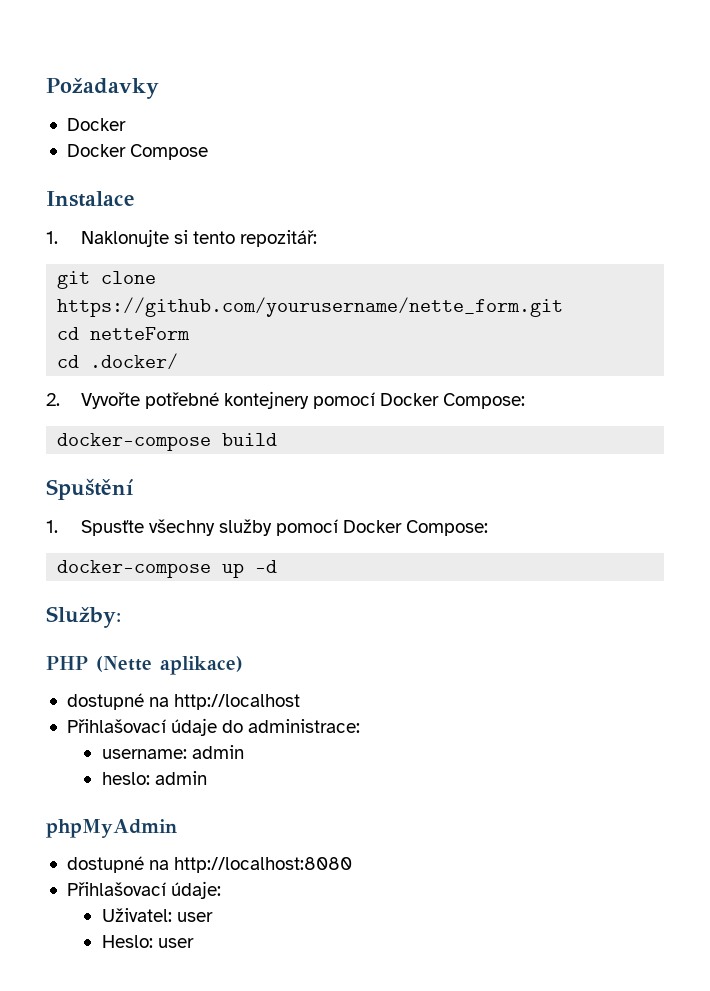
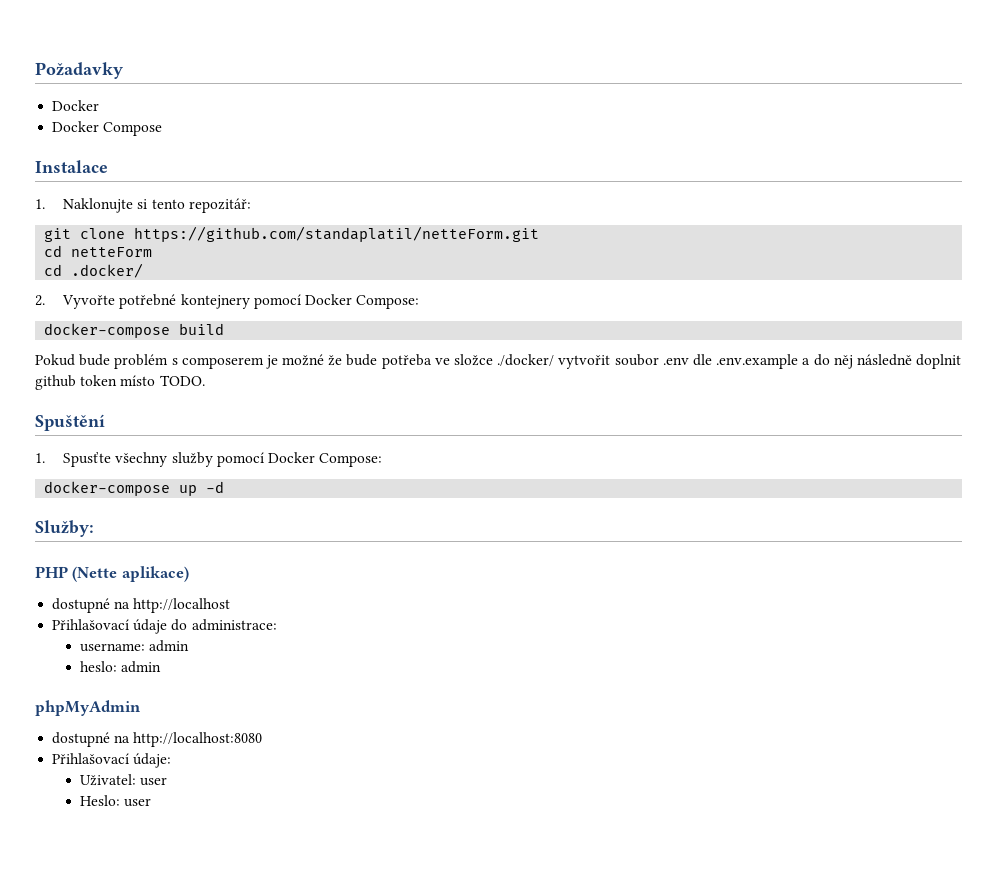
- git clone https://github.com/yourusername/nette_form.git
+ git clone https://github.com/standaplatil/netteForm.git
+ Pokud bude problém s composerem je možné že bude potřeba ve složce ./docker/ vytvořit soubor .env dle .env.example a do něj následně doplnit github token místo TODO.

